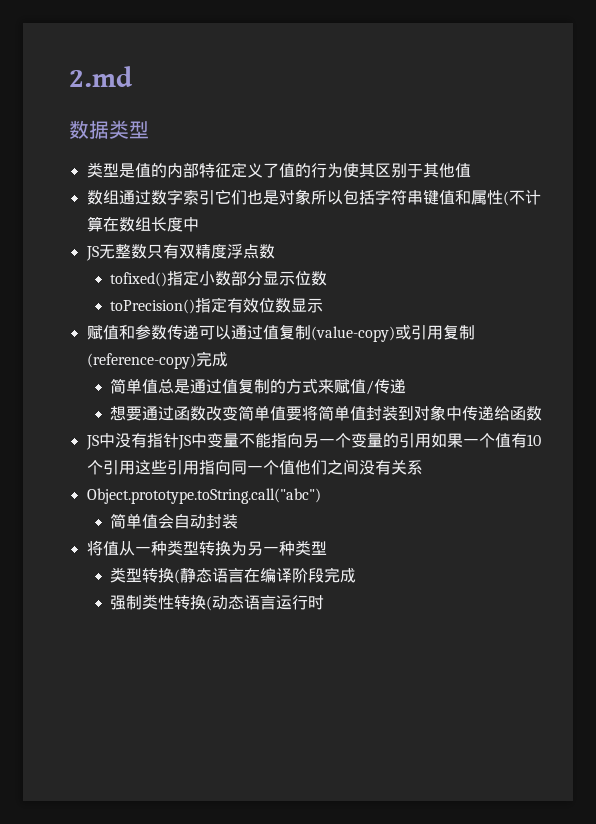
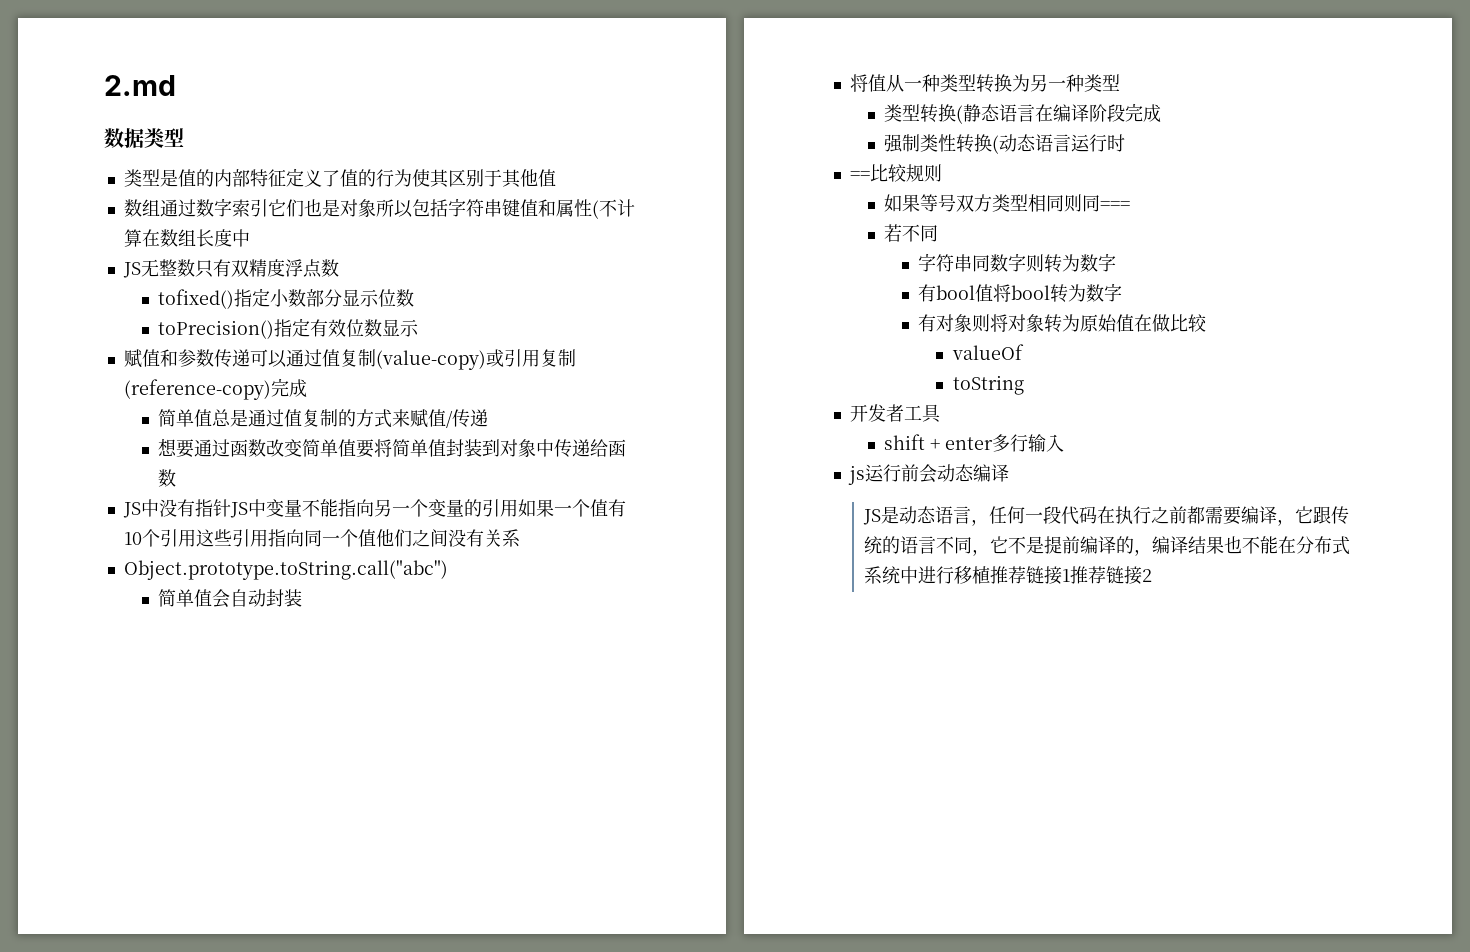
+ ==比较规则
+ 如果等号双方类型相同则同===
+ 若不同
+ 字符串同数字则转为数字
+ 有bool值将bool转为数字
+ 有对象则将对象转为原始值在做比较
+ valueOf
+ toString
+ 开发者工具
+ shift + enter多行输入
+ js运行前会动态编译
+ JS是动态语言，任何一段代码在执行之前都需要编译，它跟传统的语言不同，它不是提前编译的，编译结果也不能在分布式系统中进行移植推荐链接1推荐链接2

